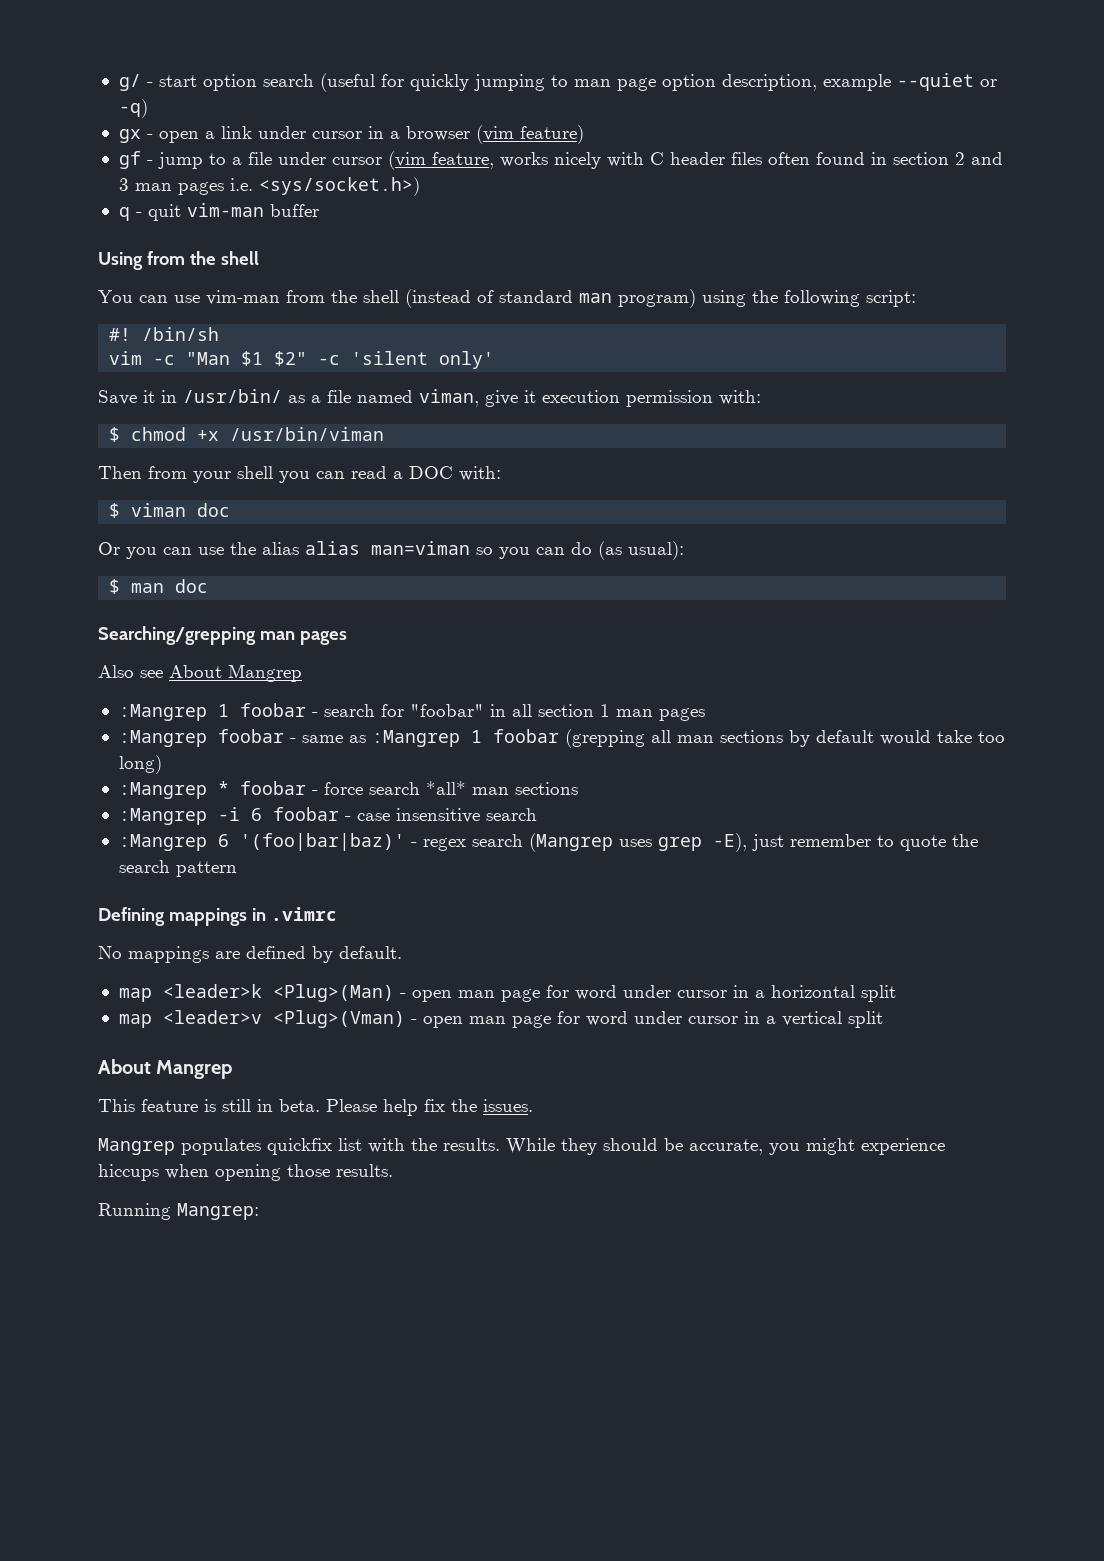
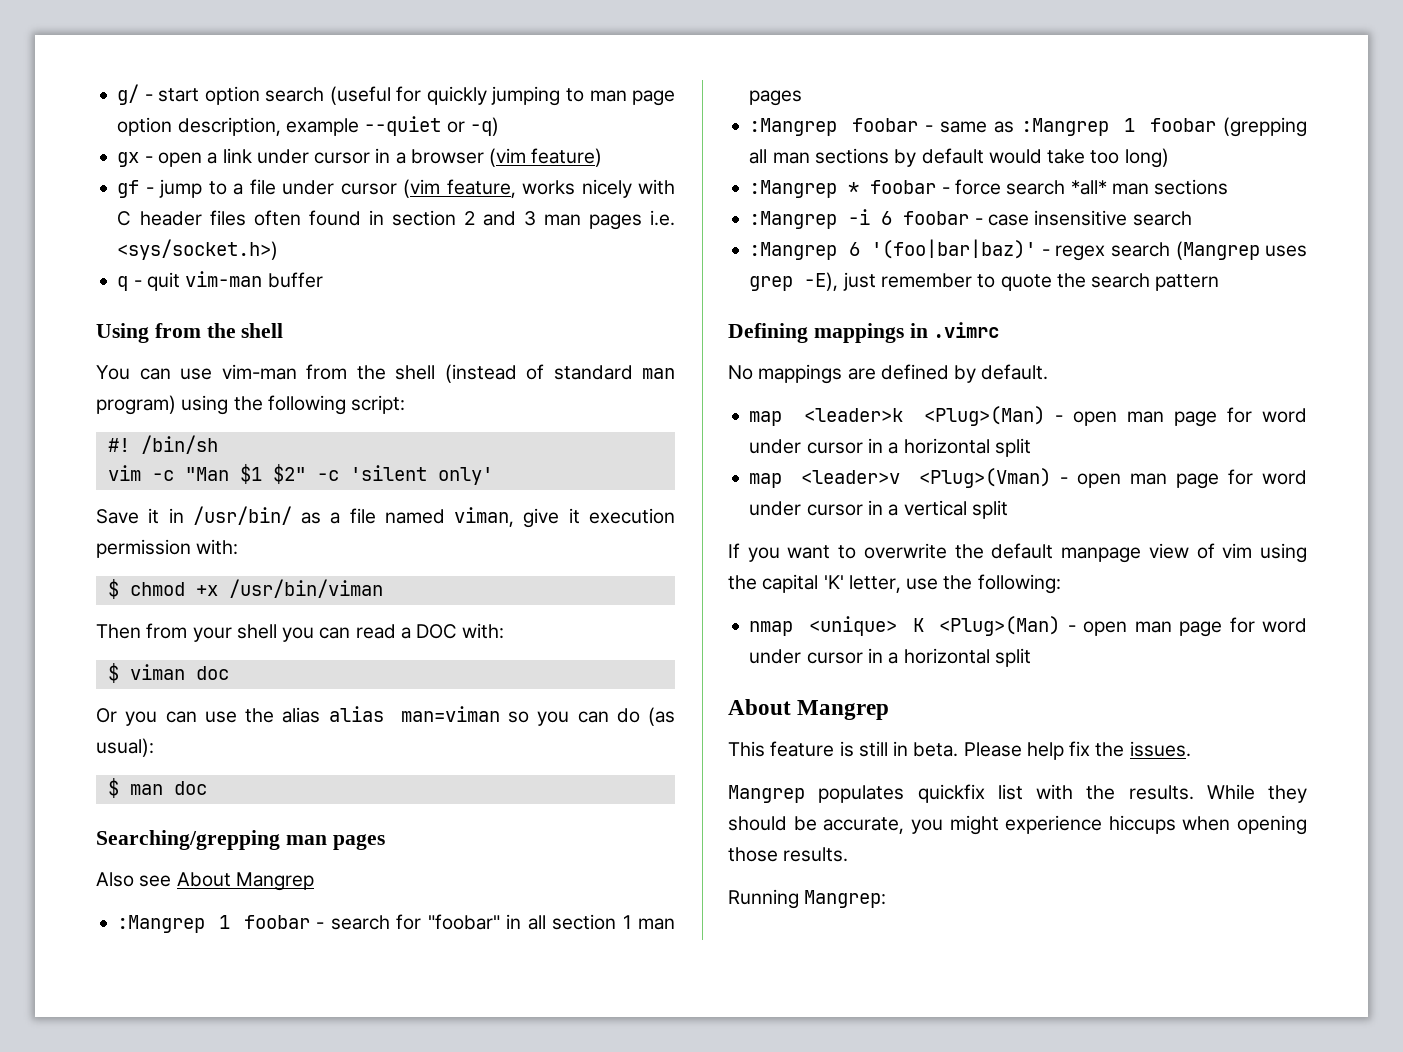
+ If you want to overwrite the default manpage view of vim using the capital 'K' letter, use the following:
+ nmap <unique> K <Plug>(Man) - open man page for word under cursor in a horizontal split

